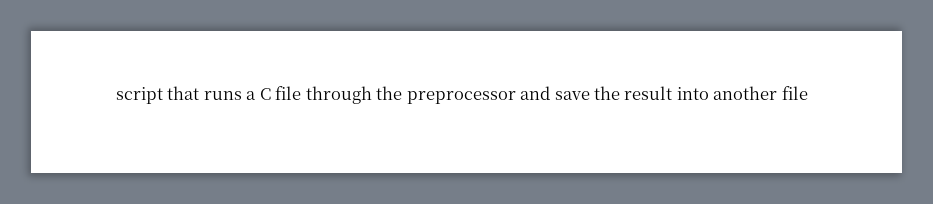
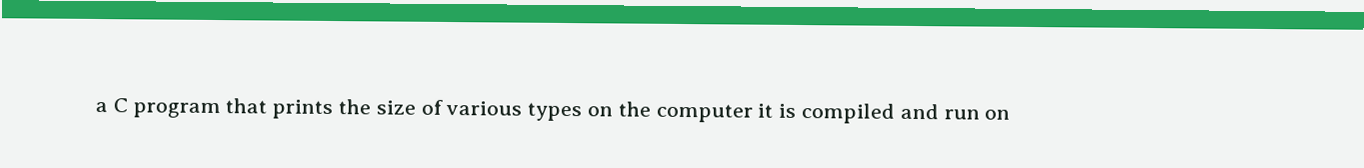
- script that runs a C file through the preprocessor and save the result into another file
+ a C program that prints the size of various types on the computer it is compiled and run on

